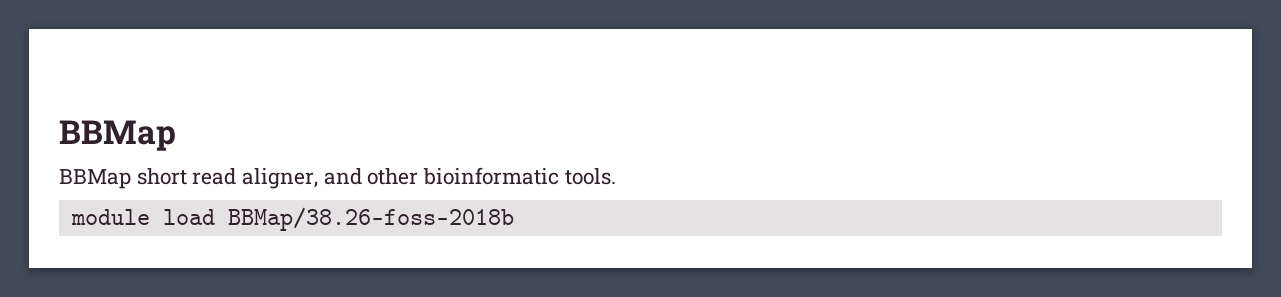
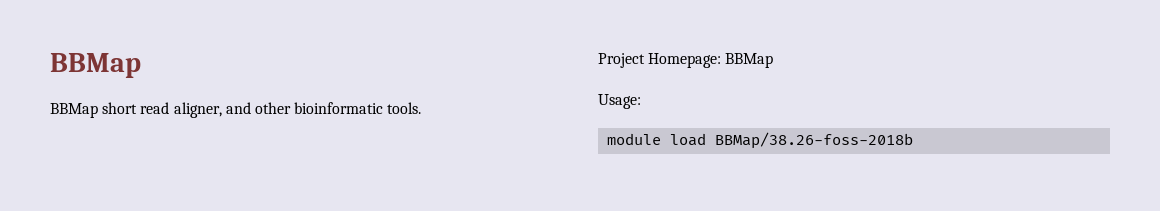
+ Project Homepage: BBMap
+ Usage:

